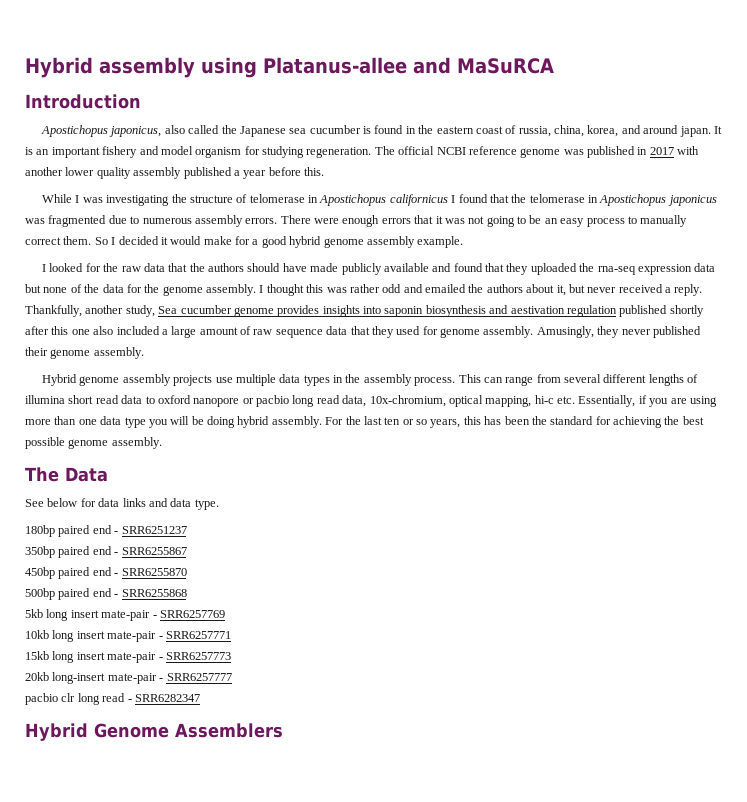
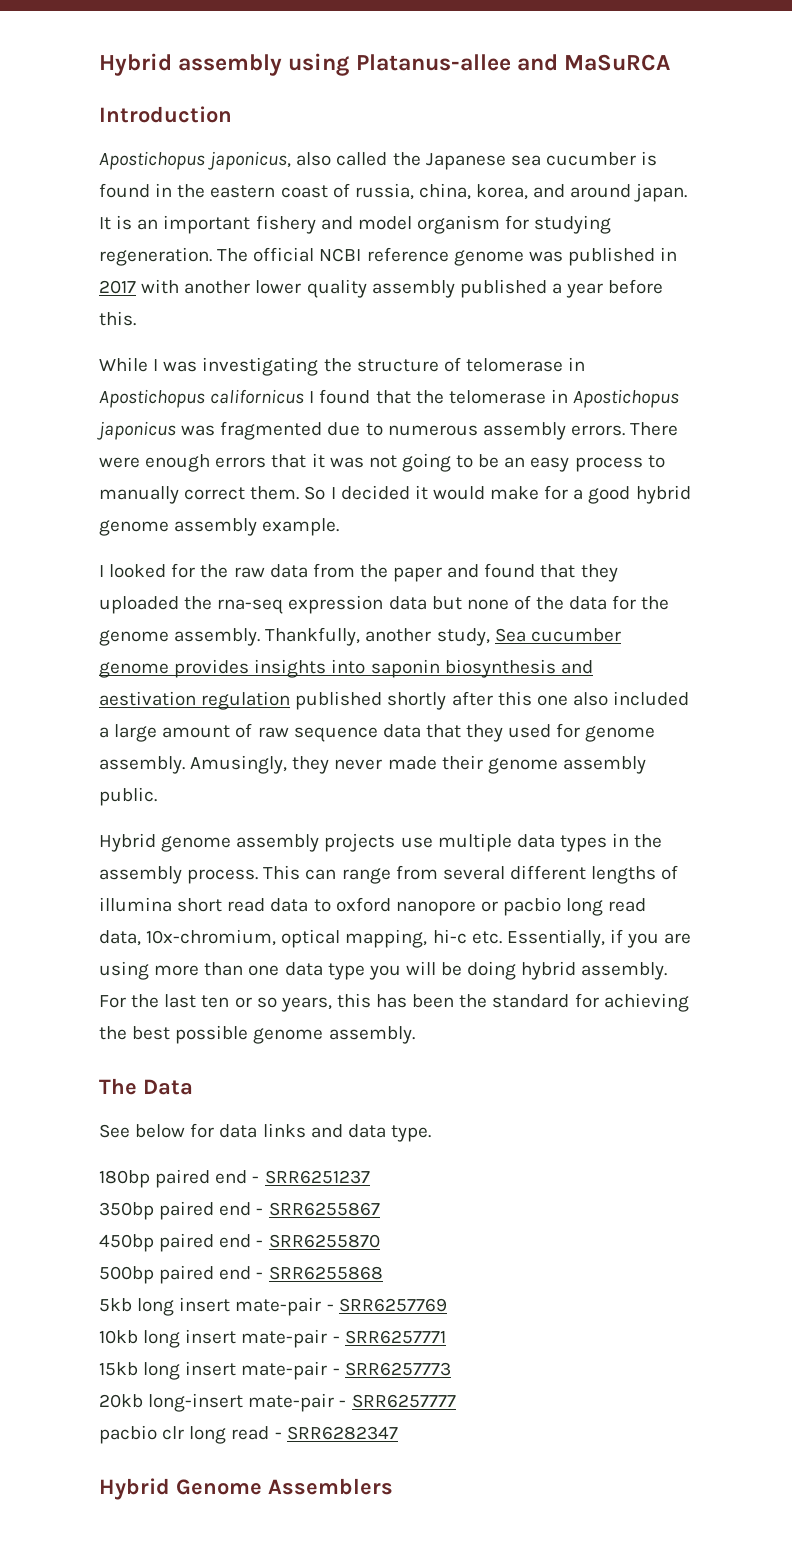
- I looked for the raw data that the authors should have made publicly available and found that they uploaded the rna-seq expression data but none of the data for the genome assembly.
+ I looked for the raw data from the paper and found that they uploaded the rna-seq expression data but none of the data for the genome assembly.
- I thought this was rather odd and emailed the authors about it, but never received a reply.
- Amusingly, they never published their genome assembly.
+ Amusingly, they never made their genome assembly public.

